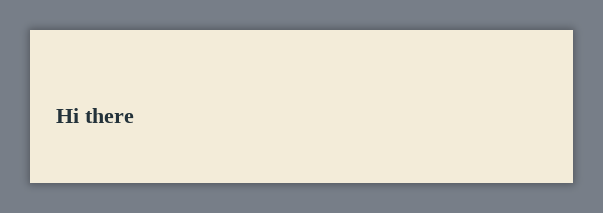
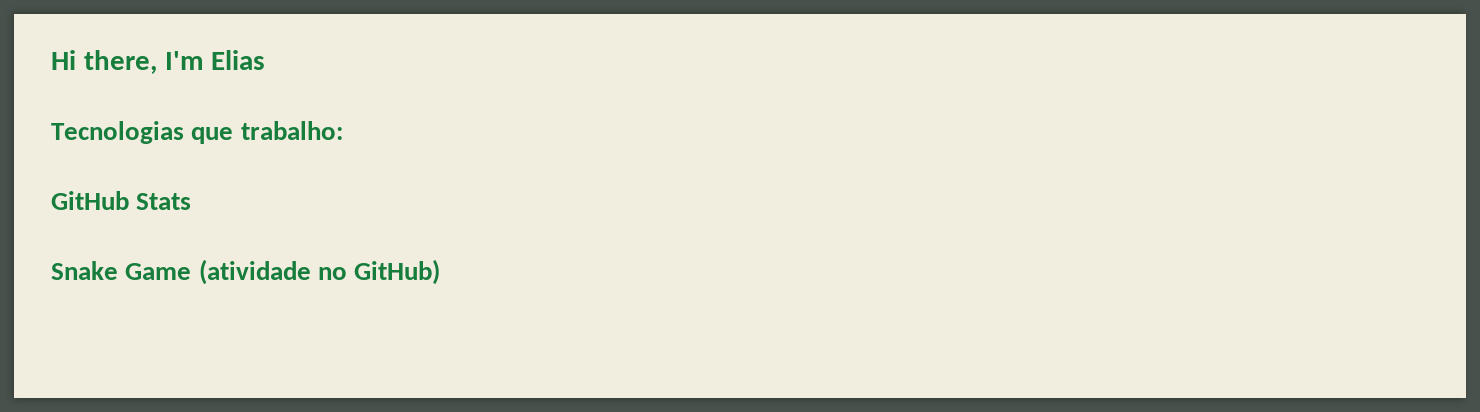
- Hi there
+ Hi there, I'm Elias
+ Tecnologias que trabalho:
+ GitHub Stats
+ Snake Game (atividade no GitHub)

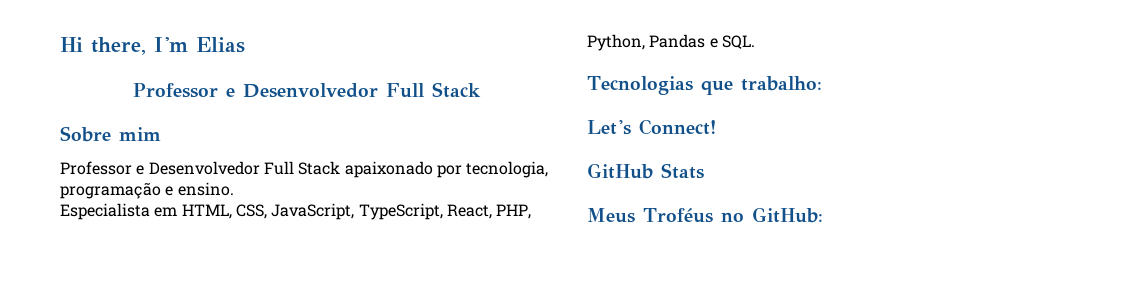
  Hi there, I'm Elias
+ Professor e Desenvolvedor Full Stack
+ Sobre mim
+ Professor e Desenvolvedor Full Stack apaixonado por tecnologia, programação e ensino.
+ Especialista em HTML, CSS, JavaScript, TypeScript, React, PHP, Python, Pandas e SQL.
+ Let's Connect!
- Snake Game (atividade no GitHub)
+ Meus Troféus no GitHub:

